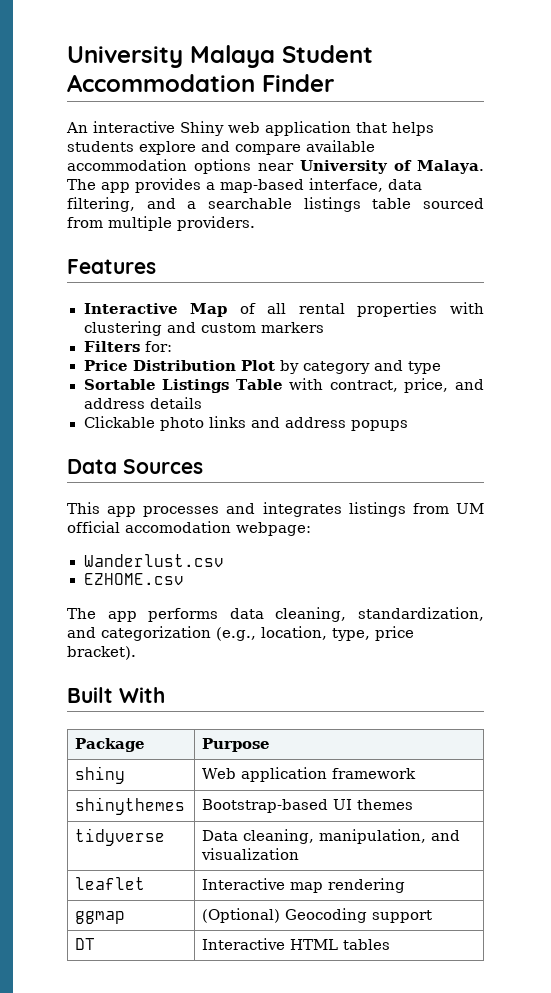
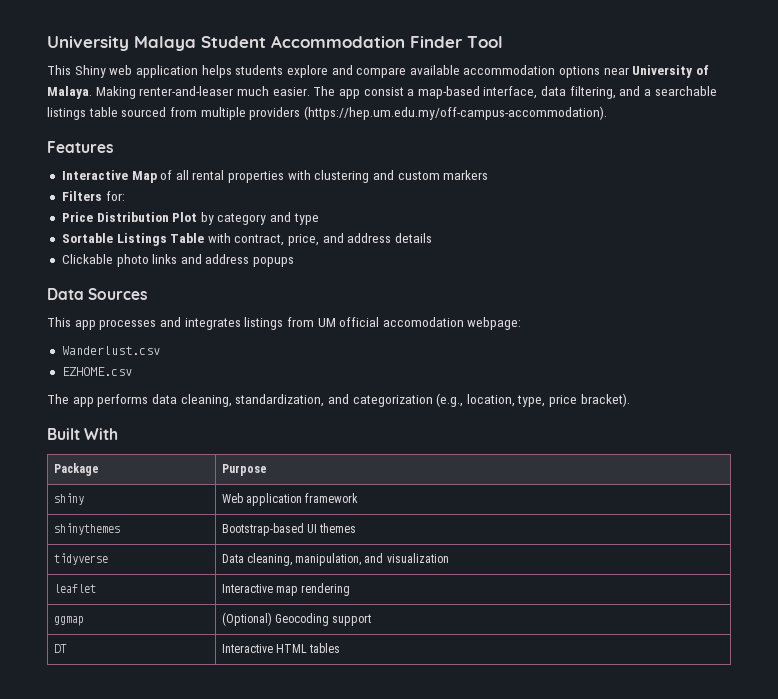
- University Malaya Student Accommodation Finder
- An interactive Shiny web application that helps students explore and compare available accommodation options near University of Malaya.
+ University Malaya Student Accommodation Finder Tool
+ This Shiny web application helps students explore and compare available accommodation options near University of Malaya.
- The app provides a map-based interface, data filtering, and a searchable listings table sourced from multiple providers.
+ Making renter-and-leaser much easier. The app consist a map-based interface, data filtering, and a searchable listings table sourced from multiple providers (https://hep.um.edu.my/off-campus-accommodation).

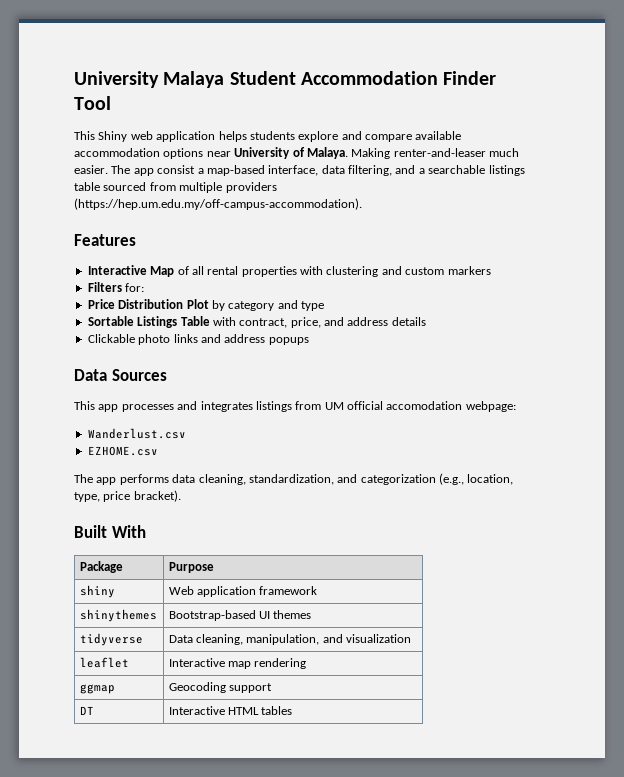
- ggmap | (Optional) Geocoding support
+ ggmap | Geocoding support

